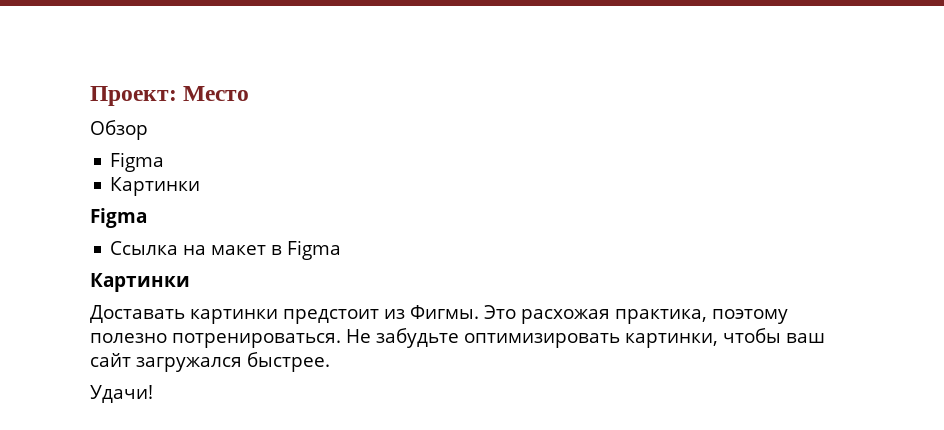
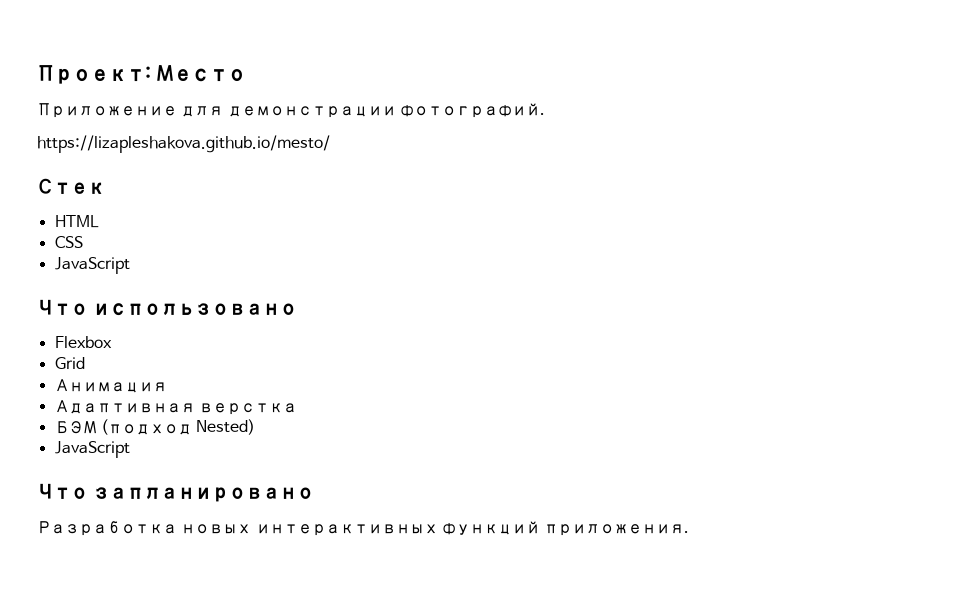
- Обзор
- Figma
- Картинки
- Figma
- Ссылка на макет в Figma
- Картинки
- Доставать картинки предстоит из Фигмы. Это расхожая практика, поэтому полезно потренироваться. Не забудьте оптимизировать картинки, чтобы ваш сайт загружался быстрее.
- Удачи!
+ Приложение для демонстрации фотографий.
+ https://lizapleshakova.github.io/mesto/
+ Стек
+ HTML
+ CSS
+ JavaScript
+ Что использовано
+ Flexbox
+ Grid
+ Анимация
+ Адаптивная верстка
+ БЭМ (подход Nested)
+ JavaScript
+ Что запланировано
+ Разработка новых интерактивных функций приложения.

